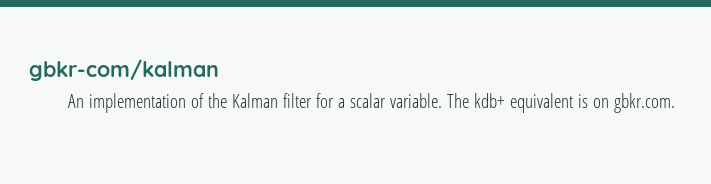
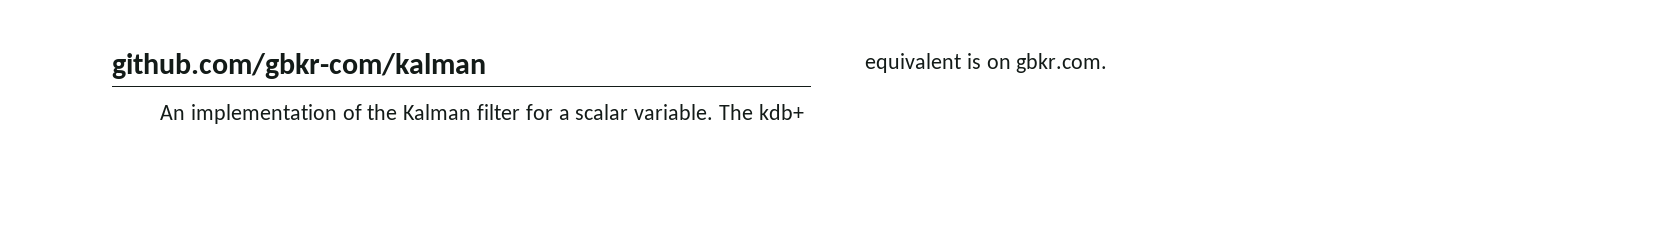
- gbkr-com/kalman
+ github.com/gbkr-com/kalman

